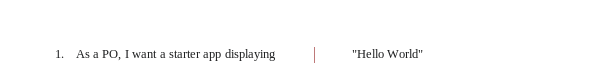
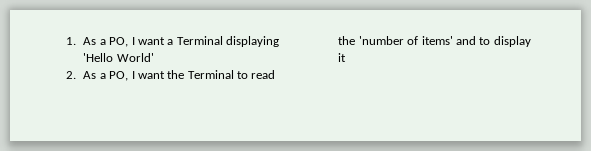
- 1. As a PO, I want a starter app displaying "Hello World"
+ 1. As a PO, I want a Terminal displaying 'Hello World'
+ 2. As a PO, I want the Terminal to read the 'number of items' and to display it

